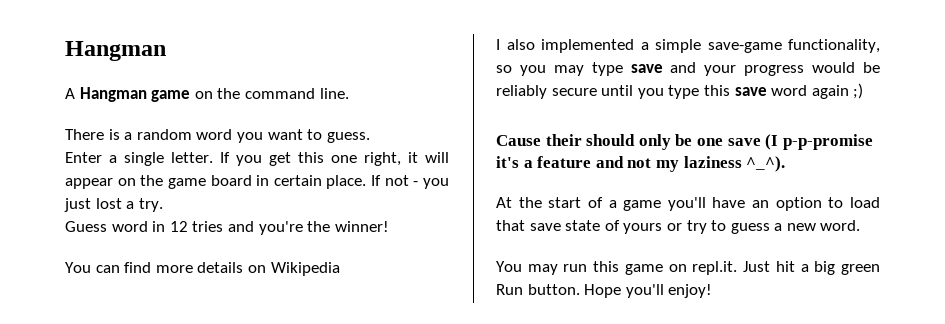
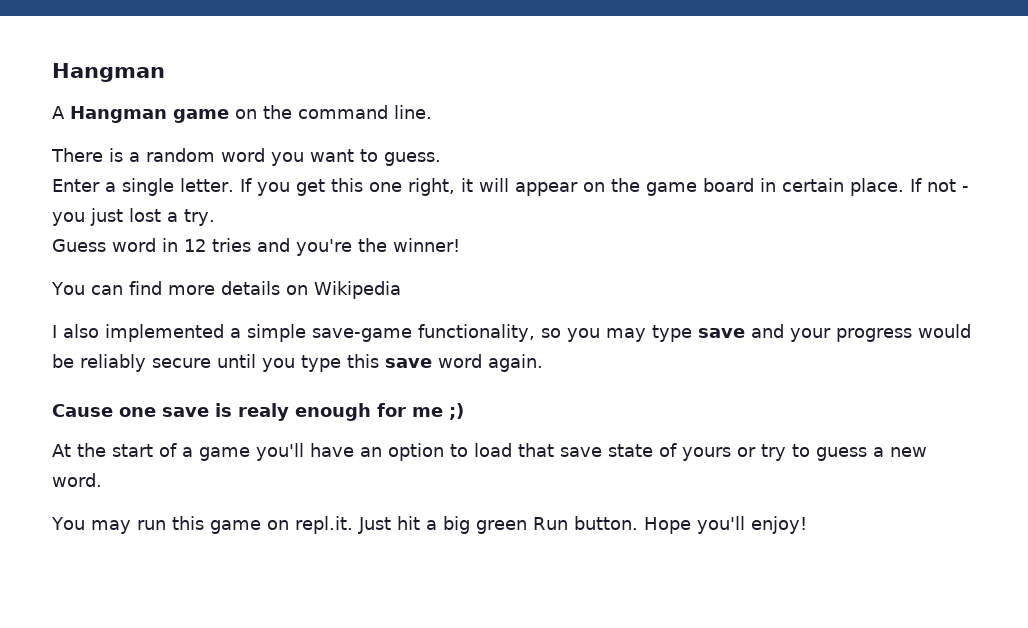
- I also implemented a simple save-game functionality, so you may type save and your progress would be reliably secure until you type this save word again ;)
+ I also implemented a simple save-game functionality, so you may type save and your progress would be reliably secure until you type this save word again.
- Cause their should only be one save (I p-p-promise it's a feature and not my laziness ^_^).
+ Cause one save is realy enough for me ;)

